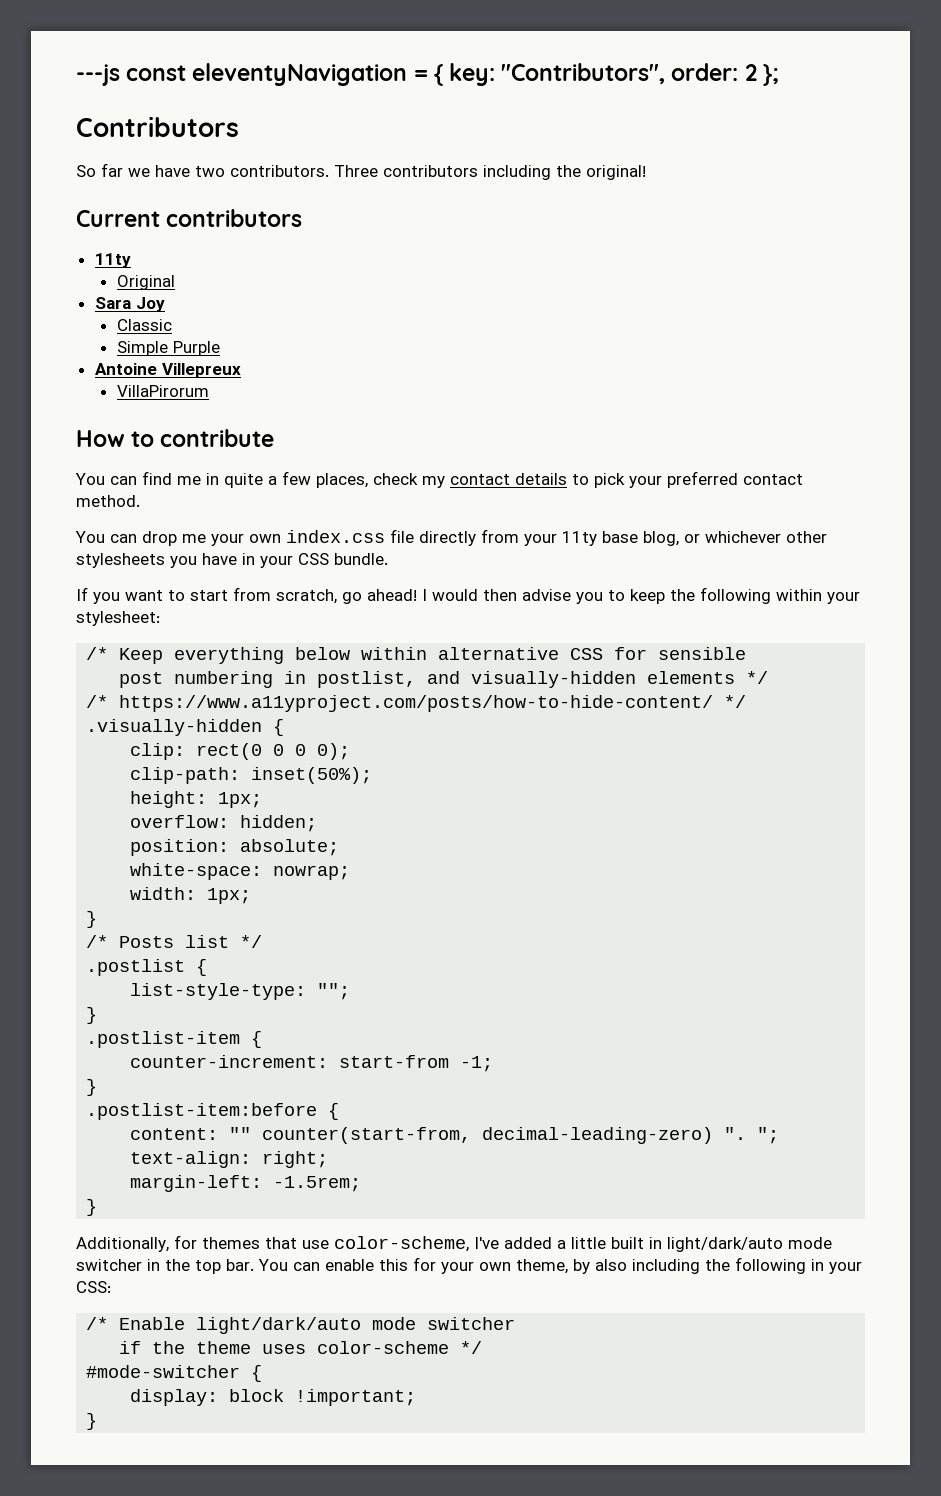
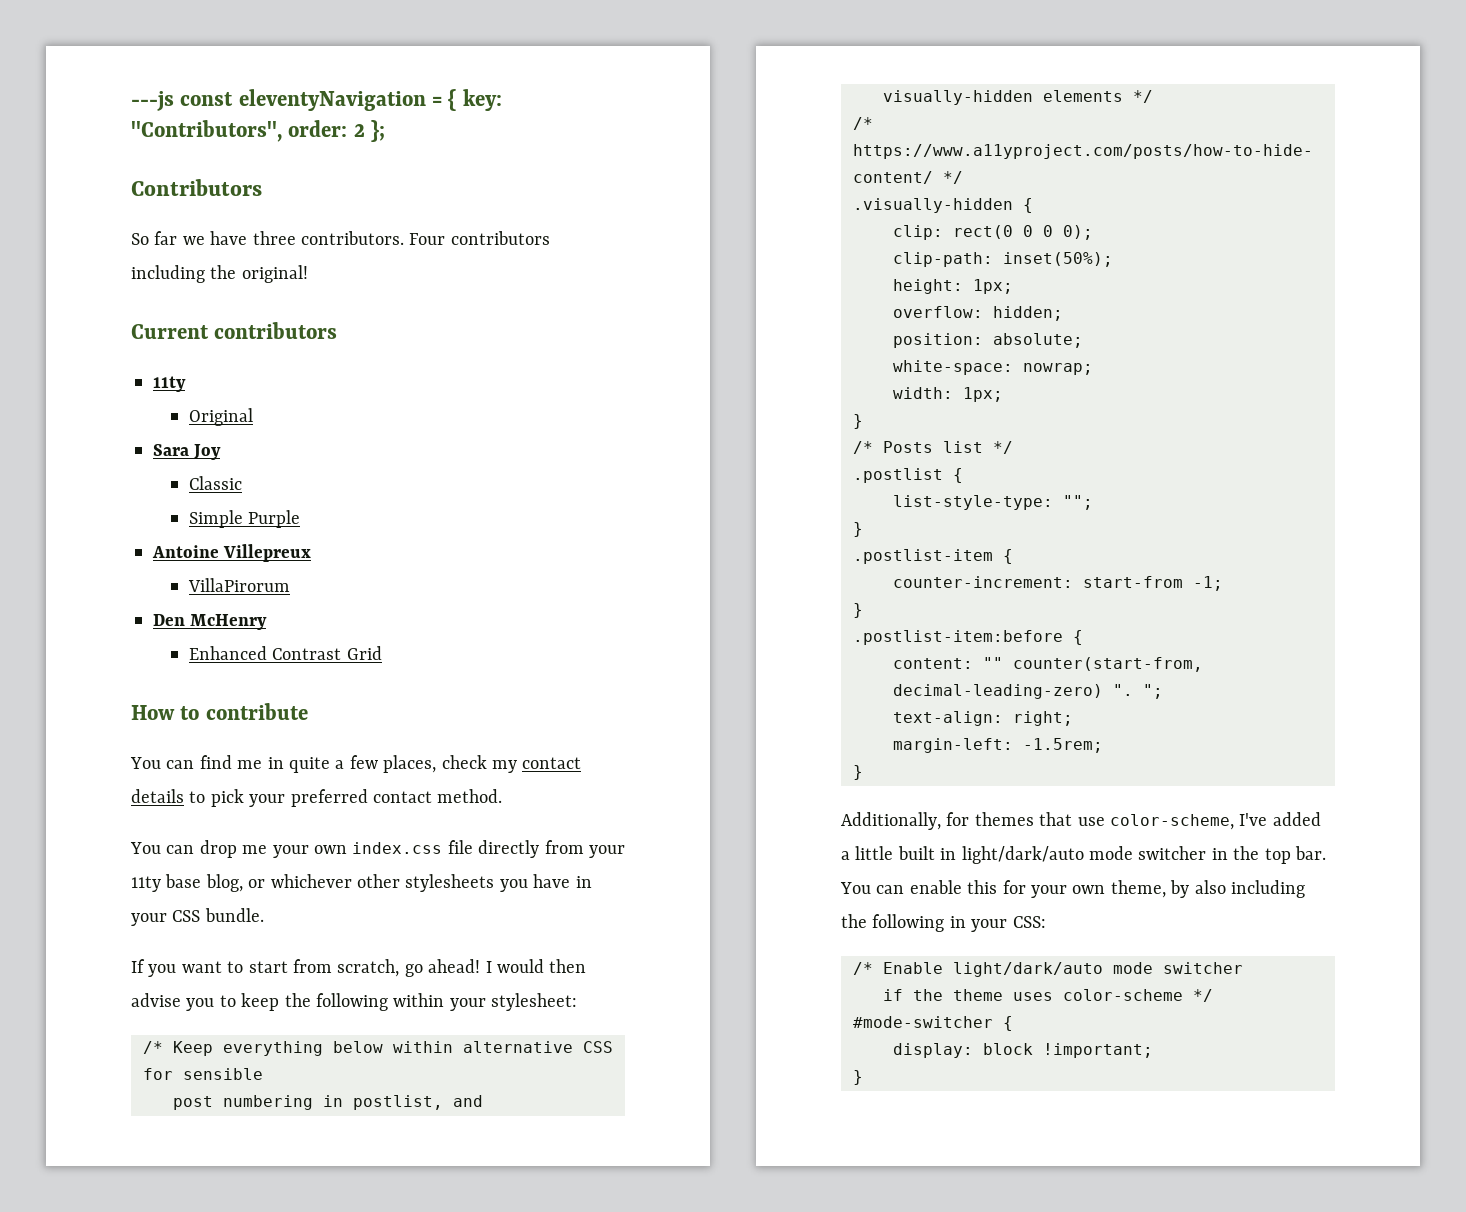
- So far we have two contributors. Three contributors including the original!
+ So far we have three contributors. Four contributors including the original!
+ Den McHenry
+ Enhanced Contrast Grid

